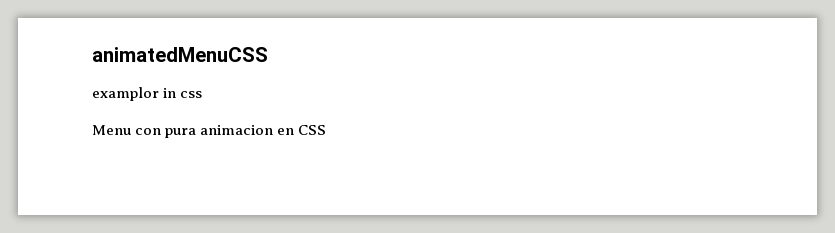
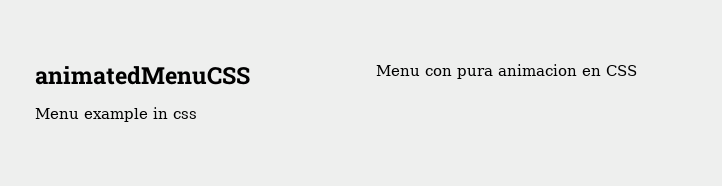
- examplor in css
+ Menu example in css

